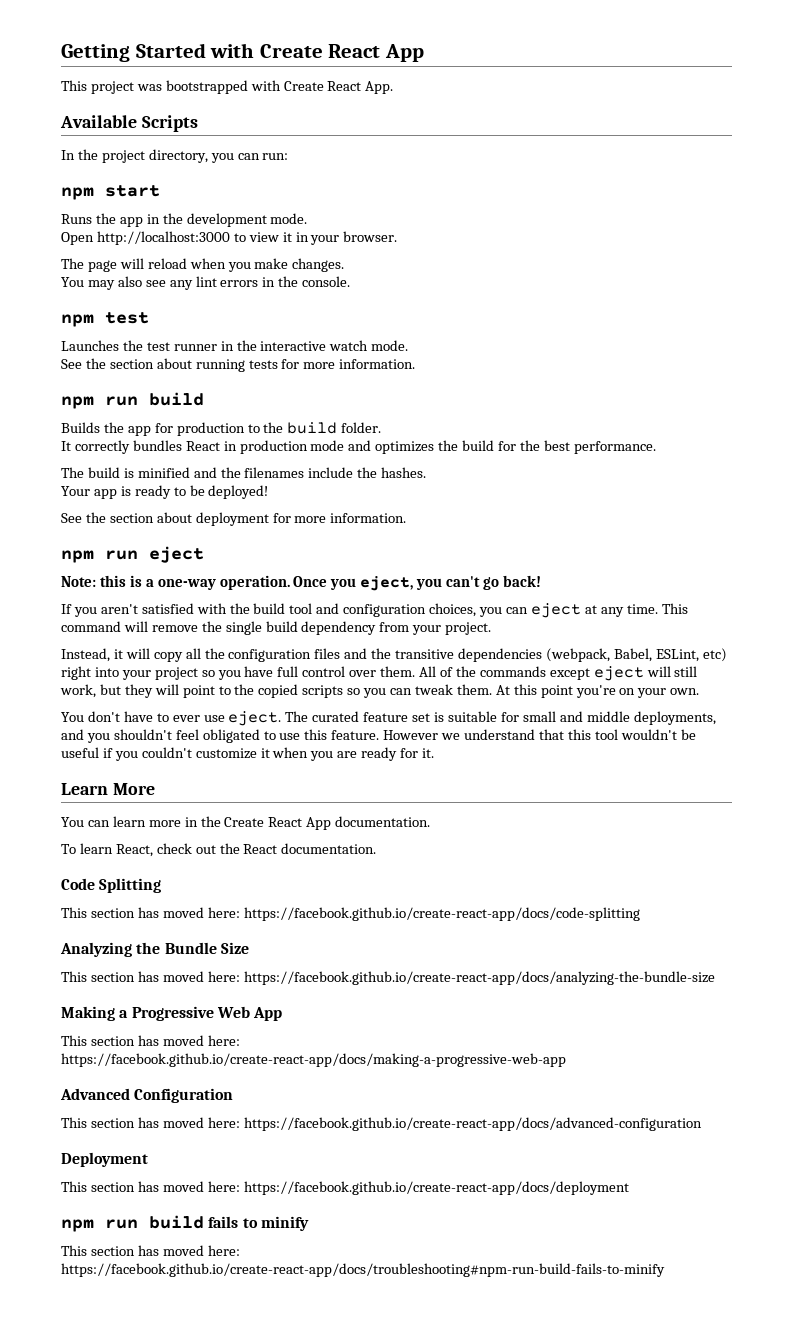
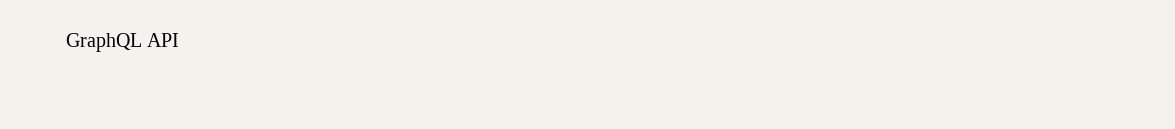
- Getting Started with Create React App
- This project was bootstrapped with Create React App.
- Available Scripts
- In the project directory, you can run:
- npm start
- Runs the app in the development mode.
- Open http://localhost:3000 to view it in your browser.
- The page will reload when you make changes.
- You may also see any lint errors in the console.
- npm test
- Launches the test runner in the interactive watch mode.
- See the section about running tests for more information.
- npm run build
- Builds the app for production to the build folder.
- It correctly bundles React in production mode and optimizes the build for the best performance.
- The build is minified and the filenames include the hashes.
- Your app is ready to be deployed!
- See the section about deployment for more information.
- npm run eject
- Note: this is a one-way operation. Once you eject, you can't go back!
- If you aren't satisfied with the build tool and configuration choices, you can eject at any time. This command will remove the single build dependency from your project.
- Instead, it will copy all the configuration files and the transitive dependencies (webpack, Babel, ESLint, etc) right into your project so you have full control over them. All of the commands except eject will still work, but they will point to the copied scripts so you can tweak them. At this point you're on your own.
- You don't have to ever use eject. The curated feature set is suitable for small and middle deployments, and you shouldn't feel obligated to use this feature. However we understand that this tool wouldn't be useful if you couldn't customize it when you are ready for it.
- Learn More
- You can learn more in the Create React App documentation.
- To learn React, check out the React documentation.
- Code Splitting
- This section has moved here: https://facebook.github.io/create-react-app/docs/code-splitting
- Analyzing the Bundle Size
- This section has moved here: https://facebook.github.io/create-react-app/docs/analyzing-the-bundle-size
- Making a Progressive Web App
- This section has moved here: https://facebook.github.io/create-react-app/docs/making-a-progressive-web-app
- Advanced Configuration
- This section has moved here: https://facebook.github.io/create-react-app/docs/advanced-configuration
- Deployment
- This section has moved here: https://facebook.github.io/create-react-app/docs/deployment
- npm run build fails to minify
- This section has moved here: https://facebook.github.io/create-react-app/docs/troubleshooting#npm-run-build-fails-to-minify
+ GraphQL API

